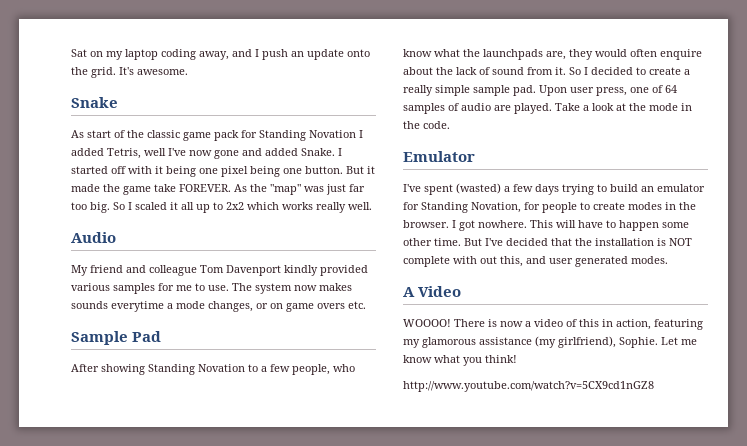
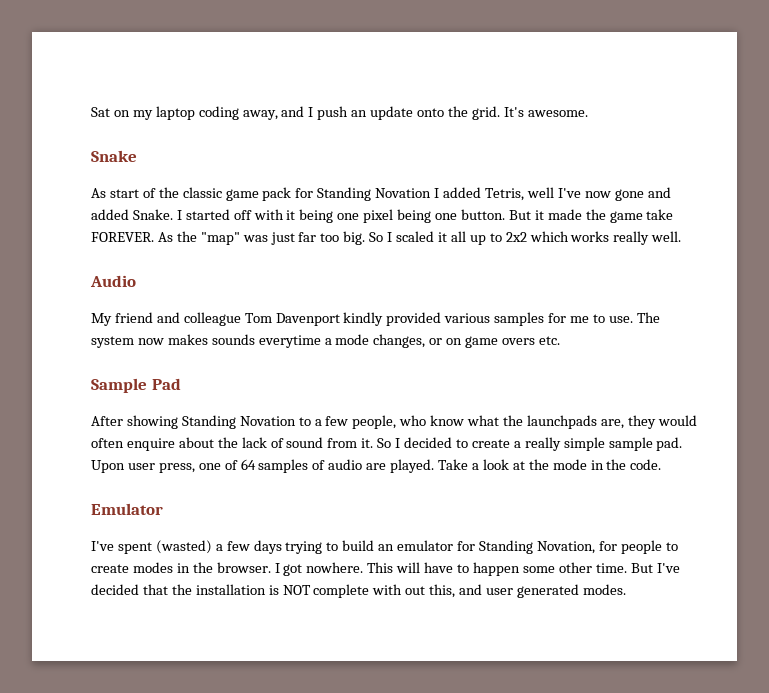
- A Video
- WOOOO! There is now a video of this in action, featuring my glamorous assistance (my girlfriend), Sophie. Let me know what you think!
- http://www.youtube.com/watch?v=5CX9cd1nGZ8

